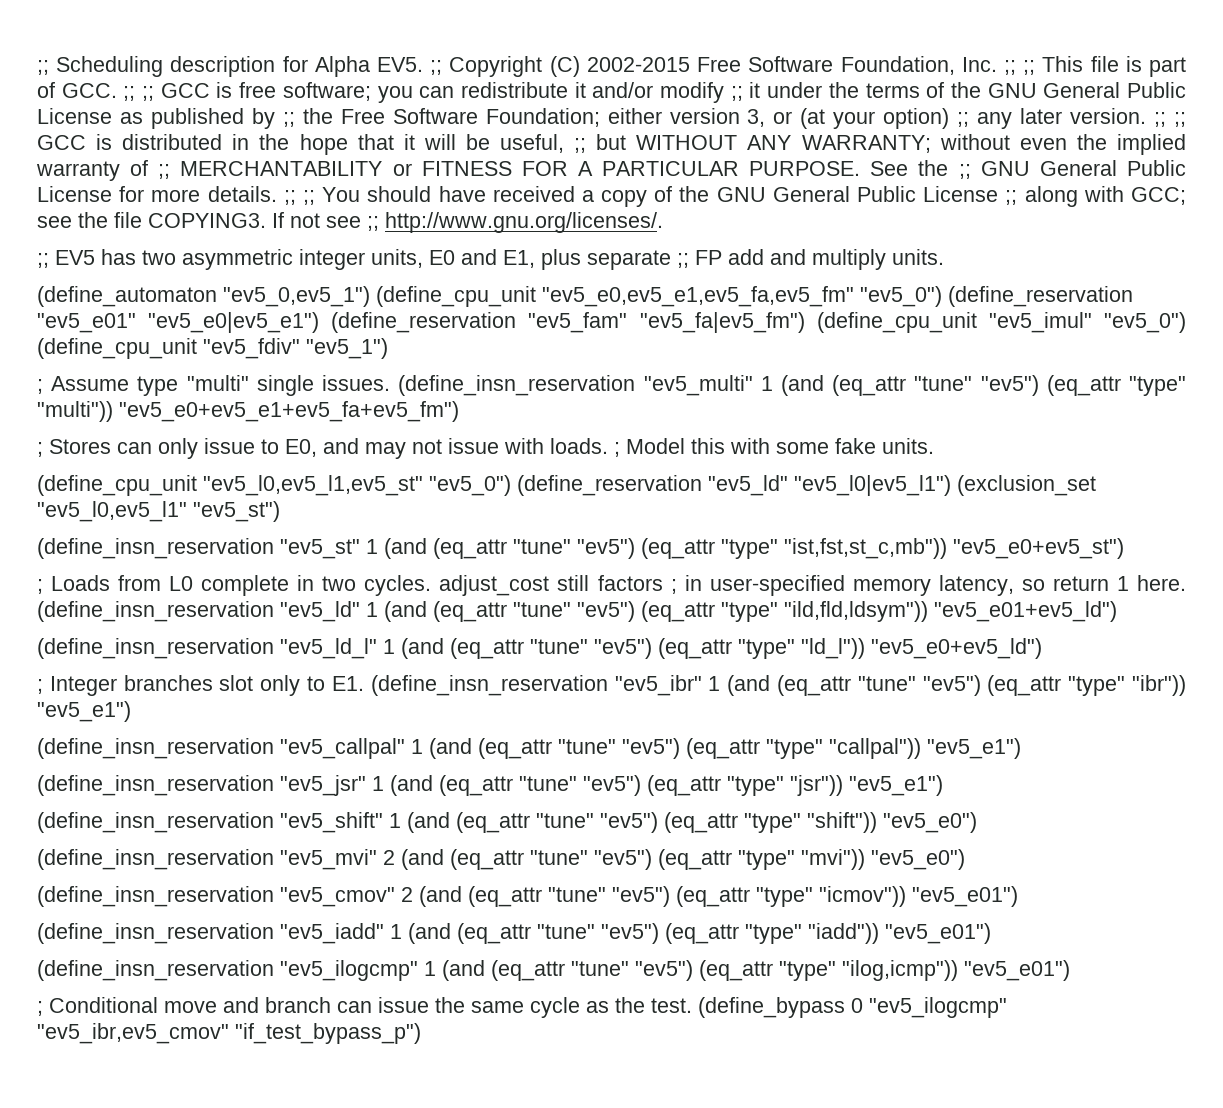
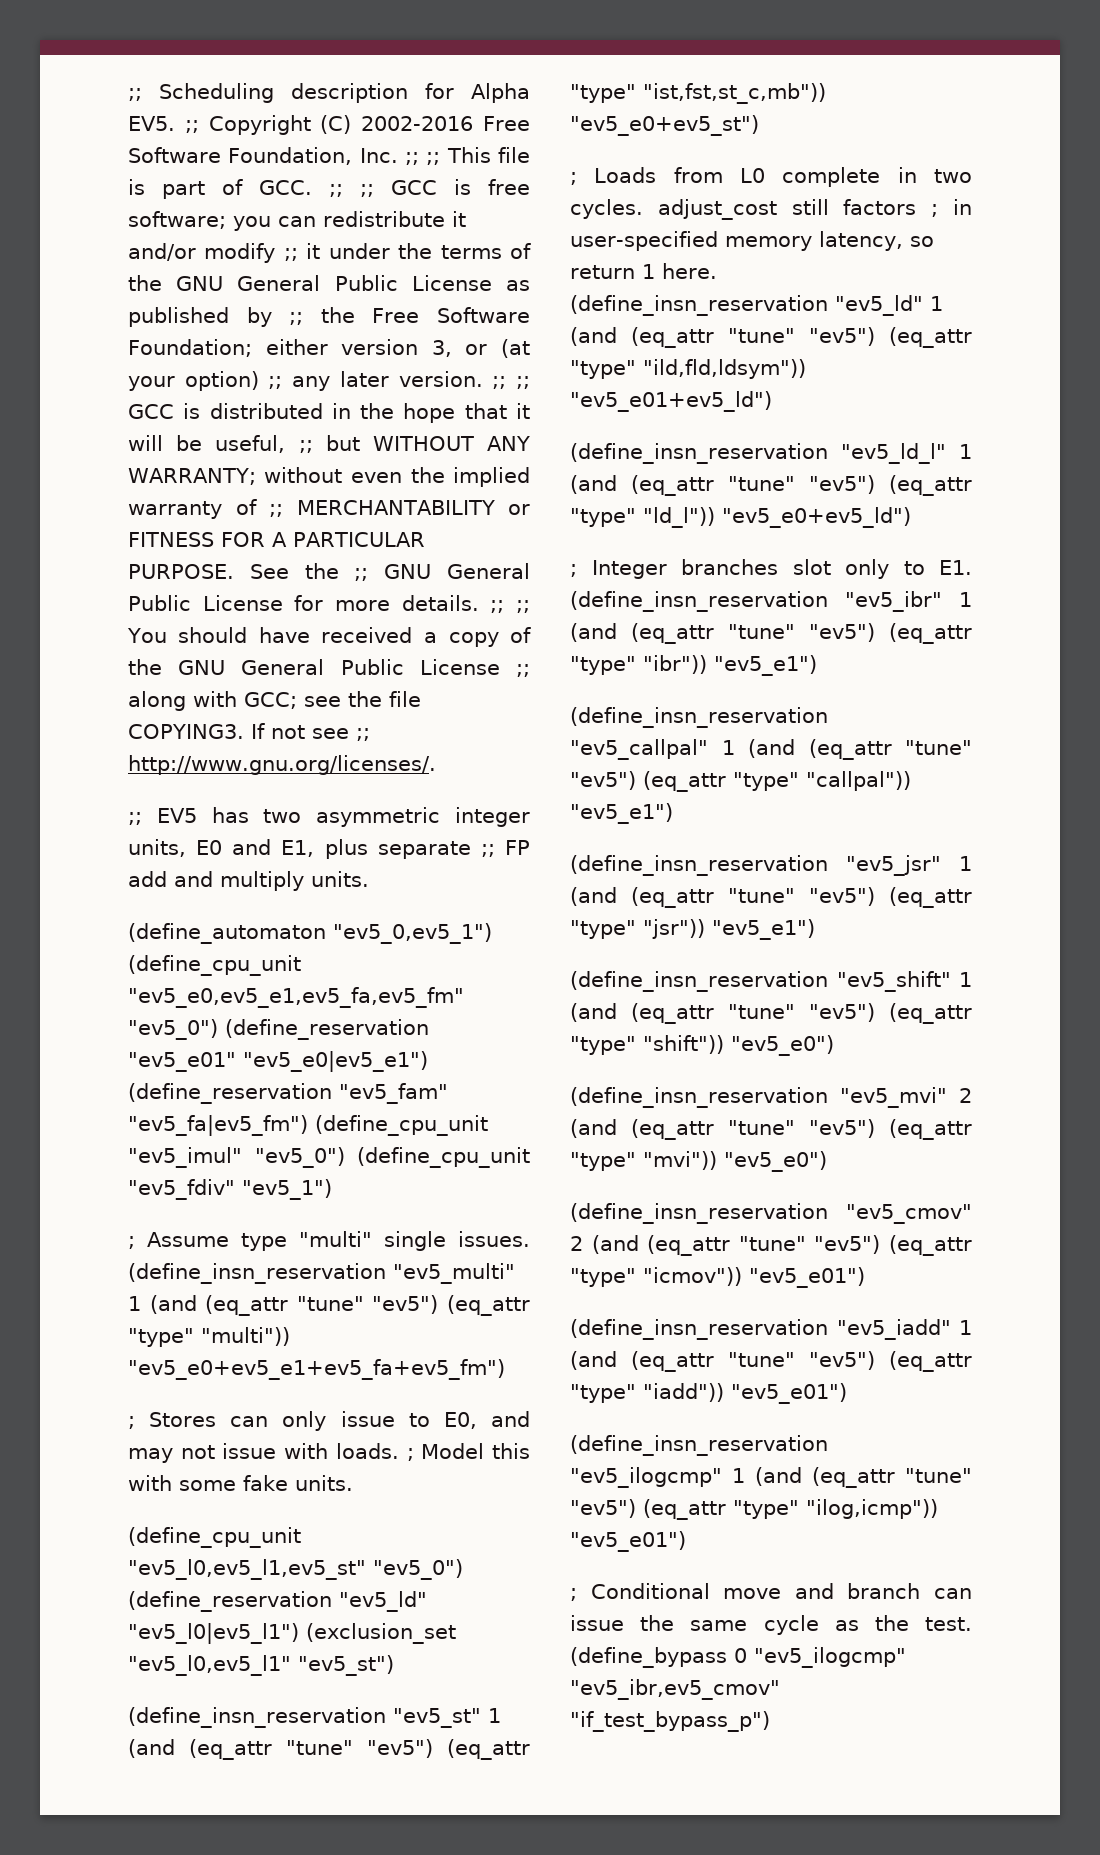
- Copyright (C) 2002-2015 Free Software Foundation, Inc. ;;
+ Copyright (C) 2002-2016 Free Software Foundation, Inc. ;;

